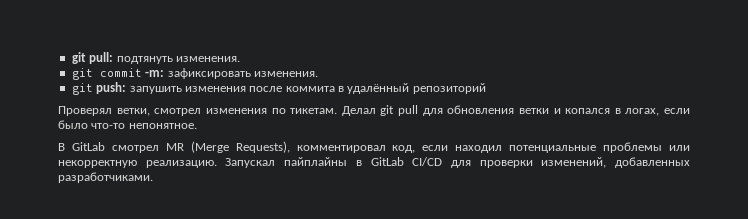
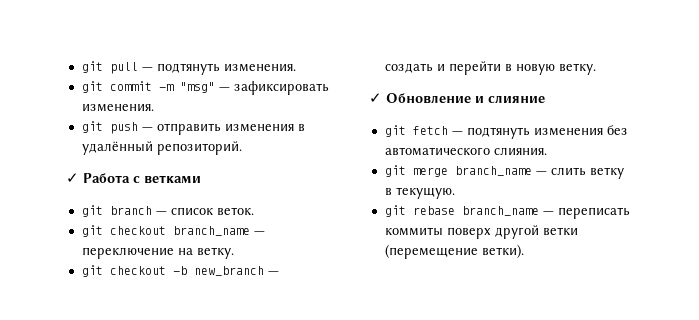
- git pull: подтянуть изменения.
+ git pull — подтянуть изменения.
- git commit -m: зафиксировать изменения.
+ git commit -m "msg" — зафиксировать изменения.
- git push: запушить изменения после коммита в удалённый репозиторий
- Проверял ветки, смотрел изменения по тикетам. Делал git pull для обновления ветки и копался в логах, если было что-то непонятное.
- В GitLab смотрел MR (Merge Requests), комментировал код, если находил потенциальные проблемы или некорректную реализацию. Запускал пайплайны в GitLab CI/CD для проверки изменений, добавленных разработчиками.
+ git push — отправить изменения в удалённый репозиторий.
+ ✓ Работа с ветками
+ git branch — список веток.
+ git checkout branch_name — переключение на ветку.
+ git checkout -b new_branch — создать и перейти в новую ветку.
+ ✓ Обновление и слияние
+ git fetch — подтянуть изменения без автоматического слияния.
+ git merge branch_name — слить ветку в текущую.
+ git rebase branch_name — переписать коммиты поверх другой ветки (перемещение ветки).

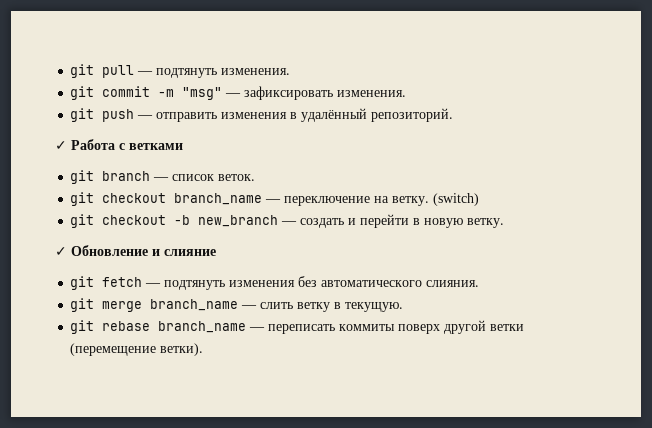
+ (switch)

